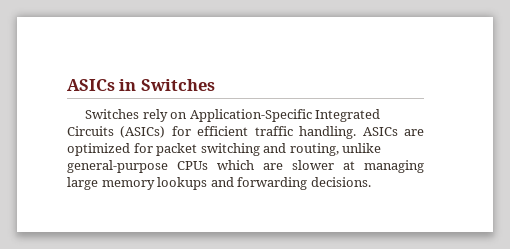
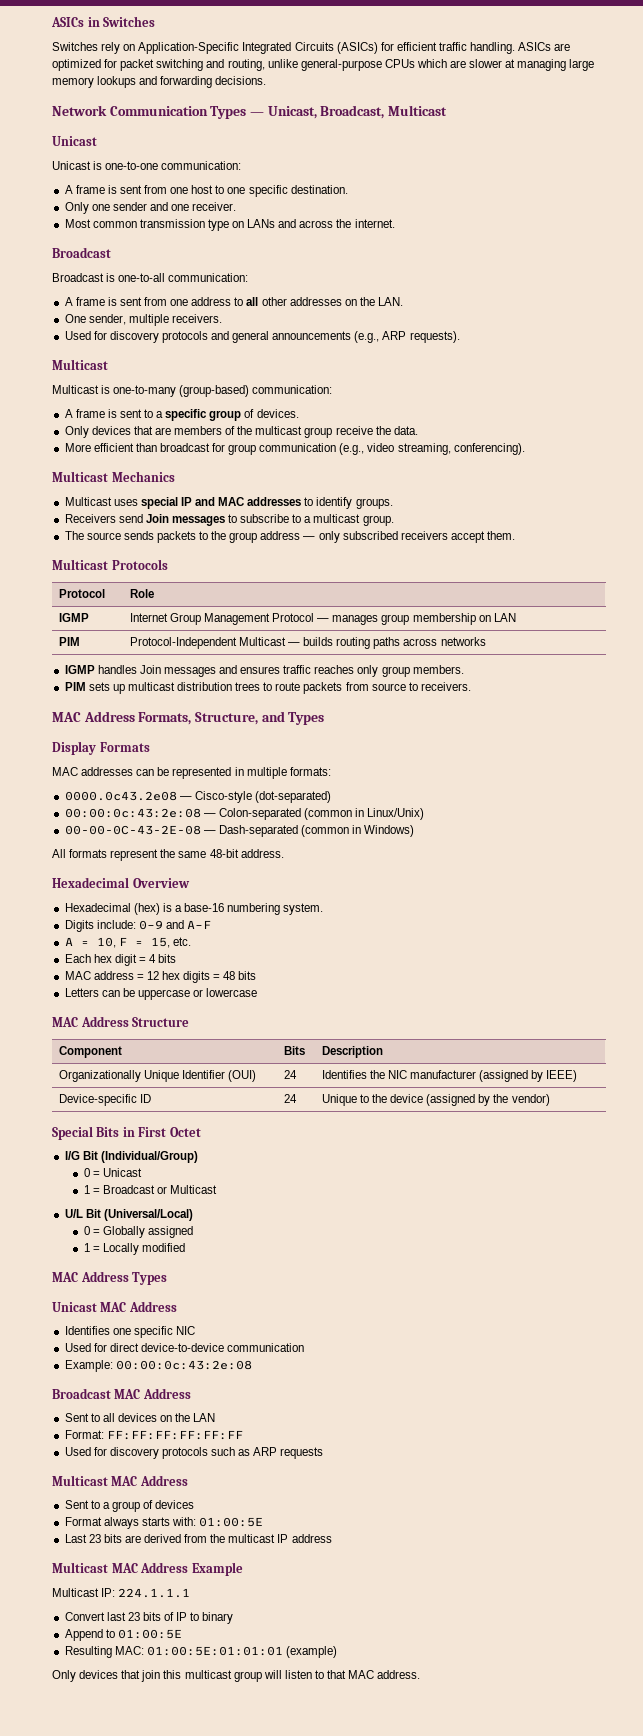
+ Network Communication Types — Unicast, Broadcast, Multicast
+ Unicast
+ Unicast is one-to-one communication:
+ A frame is sent from one host to one specific destination.
+ Only one sender and one receiver.
+ Most common transmission type on LANs and across the internet.
+ Broadcast
+ Broadcast is one-to-all communication:
+ A frame is sent from one address to all other addresses on the LAN.
+ One sender, multiple receivers.
+ Used for discovery protocols and general announcements (e.g., ARP requests).
+ Multicast
+ Multicast is one-to-many (group-based) communication:
+ A frame is sent to a specific group of devices.
+ Only devices that are members of the multicast group receive the data.
+ More efficient than broadcast for group communication (e.g., video streaming, conferencing).
+ Multicast Mechanics
+ Multicast uses special IP and MAC addresses to identify groups.
+ Receivers send Join messages to subscribe to a multicast group.
+ The source sends packets to the group address — only subscribed receivers accept them.
+ Multicast Protocols
+ Protocol | Role
+ IGMP | Internet Group Management Protocol — manages group membership on LAN
+ PIM | Protocol-Independent Multicast — builds routing paths across networks
+ IGMP handles Join messages and ensures traffic reaches only group members.
+ PIM sets up multicast distribution trees to route packets from source to receivers.
+ MAC Address Formats, Structure, and Types
+ Display Formats
+ MAC addresses can be represented in multiple formats:
+ 0000.0c43.2e08 — Cisco-style (dot-separated)
+ 00:00:0c:43:2e:08 — Colon-separated (common in Linux/Unix)
+ 00-00-0C-43-2E-08 — Dash-separated (common in Windows)
+ All formats represent the same 48-bit address.
+ Hexadecimal Overview
+ Hexadecimal (hex) is a base-16 numbering system.
+ Digits include: 0–9 and A–F
+ A = 10, F = 15, etc.
+ Each hex digit = 4 bits
+ MAC address = 12 hex digits = 48 bits
+ Letters can be uppercase or lowercase
+ MAC Address Structure
+ Component | Bits | Description
+ Organizationally Unique Identifier (OUI) | 24 | Identifies the NIC manufacturer (assigned by IEEE)
+ Device-specific ID | 24 | Unique to the device (assigned by the vendor)
+ Special Bits in First Octet
+ I/G Bit (Individual/Group)
+ 0 = Unicast
+ 1 = Broadcast or Multicast
+ U/L Bit (Universal/Local)
+ 0 = Globally assigned
+ 1 = Locally modified
+ MAC Address Types
+ Unicast MAC Address
+ Identifies one specific NIC
+ Used for direct device-to-device communication
+ Example: 00:00:0c:43:2e:08
+ Broadcast MAC Address
+ Sent to all devices on the LAN
+ Format: FF:FF:FF:FF:FF:FF
+ Used for discovery protocols such as ARP requests
+ Multicast MAC Address
+ Sent to a group of devices
+ Format always starts with: 01:00:5E
+ Last 23 bits are derived from the multicast IP address
+ Multicast MAC Address Example
+ Multicast IP: 224.1.1.1
+ Convert last 23 bits of IP to binary
+ Append to 01:00:5E
+ Resulting MAC: 01:00:5E:01:01:01 (example)
+ Only devices that join this multicast group will listen to that MAC address.

